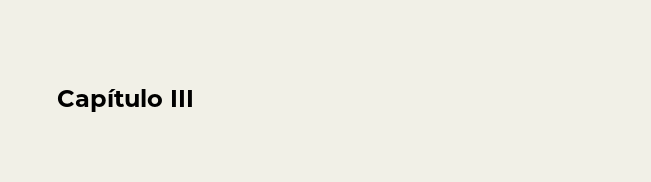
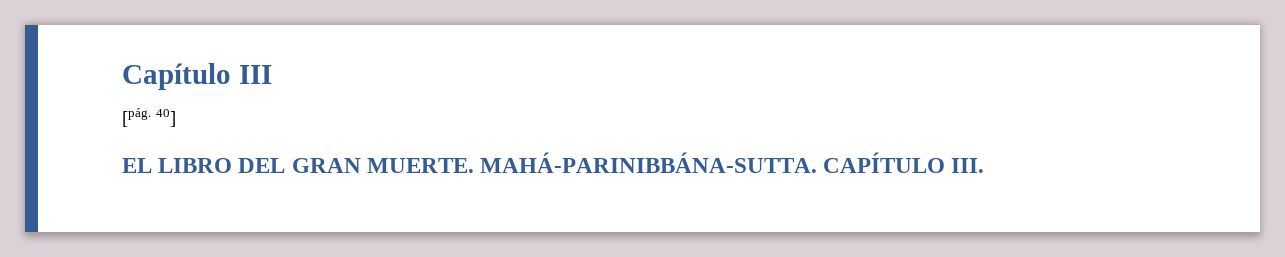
+ [pág. 40]
+ EL LIBRO DEL GRAN MUERTE. MAHÁ-PARINIBBÁNA-SUTTA. CAPÍTULO III.

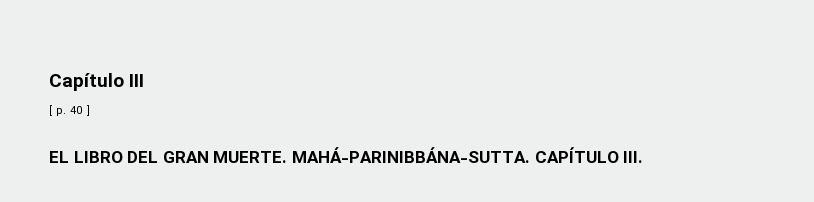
- [pág. 40]
+ [ p. 40 ]

